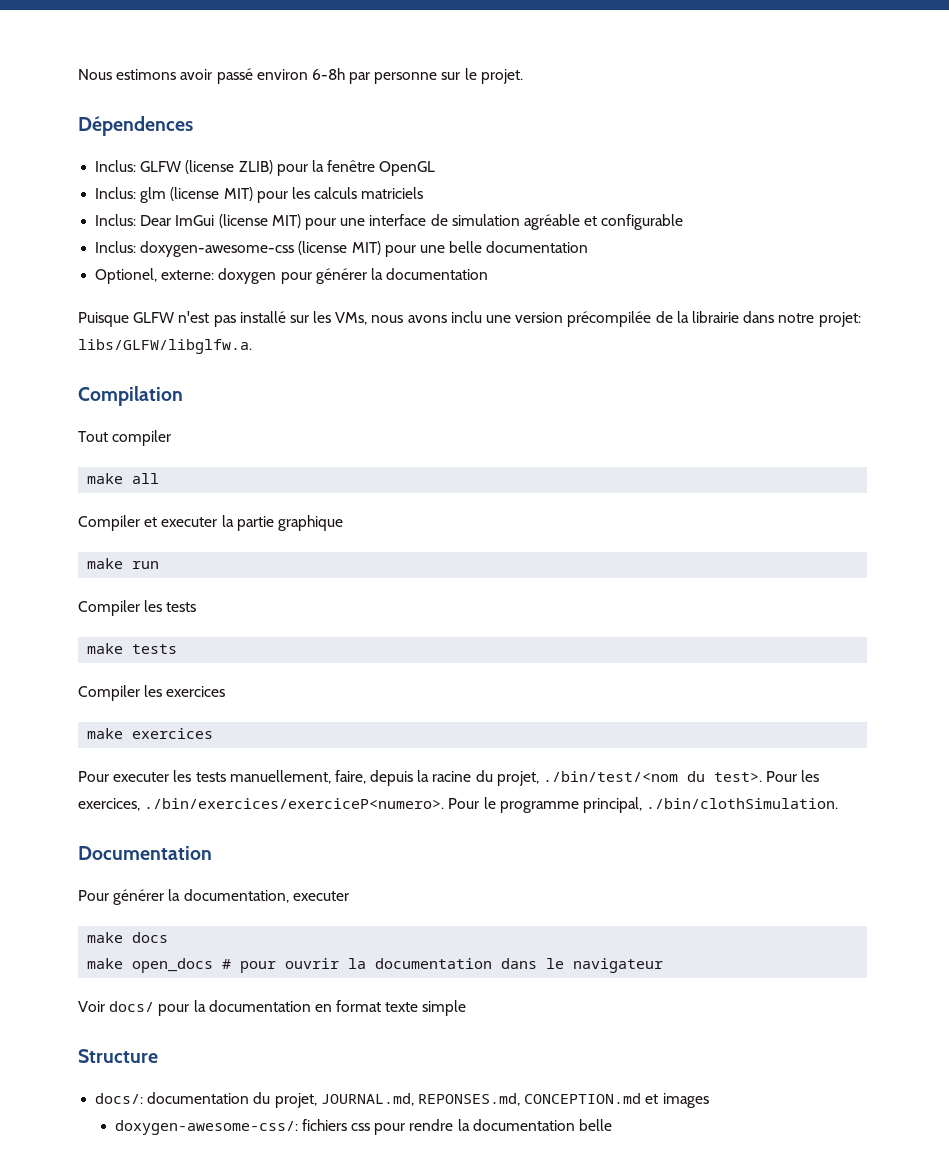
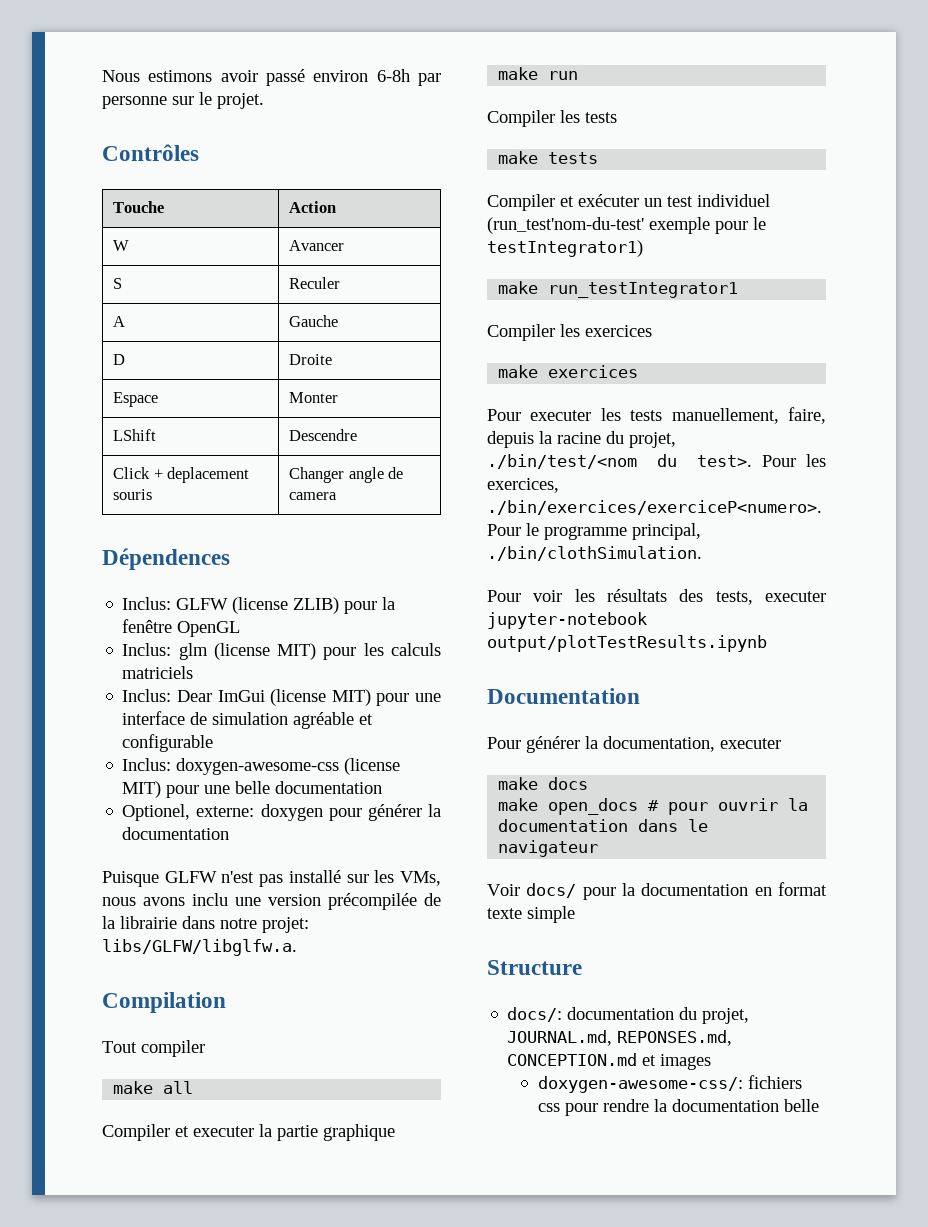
+ Contrôles
+ Touche | Action
+ W | Avancer
+ S | Reculer
+ A | Gauche
+ D | Droite
+ Espace | Monter
+ LShift | Descendre
+ Click + deplacement souris | Changer angle de camera
+ Compiler et exécuter un test individuel (run_test'nom-du-test' exemple pour le testIntegrator1)
+ make run_testIntegrator1
+ Pour voir les résultats des tests, executer jupyter-notebook output/plotTestResults.ipynb

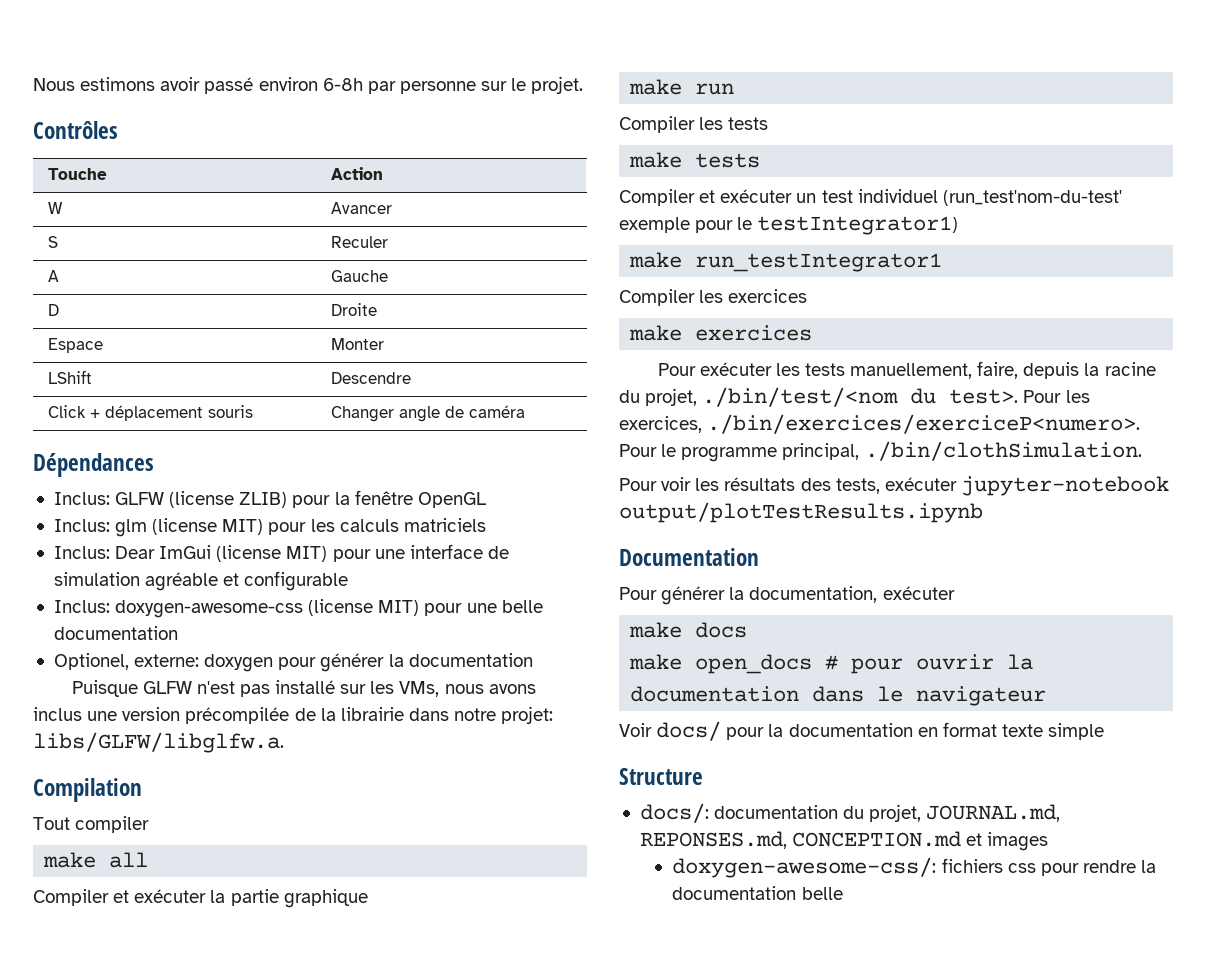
- Click + deplacement souris | Changer angle de camera
- Dépendences
+ Click + déplacement souris | Changer angle de caméra
+ Dépendances
- Puisque GLFW n'est pas installé sur les VMs, nous avons inclu une version précompilée de la librairie dans notre projet: libs/GLFW/libglfw.a.
+ Puisque GLFW n'est pas installé sur les VMs, nous avons inclus une version précompilée de la librairie dans notre projet: libs/GLFW/libglfw.a.
- Compiler et executer la partie graphique
+ Compiler et exécuter la partie graphique
- Pour executer les tests manuellement, faire, depuis la racine du projet, ./bin/test/<nom du test>.
+ Pour exécuter les tests manuellement, faire, depuis la racine du projet, ./bin/test/<nom du test>.
- Pour voir les résultats des tests, executer jupyter-notebook output/plotTestResults.ipynb
+ Pour voir les résultats des tests, exécuter jupyter-notebook output/plotTestResults.ipynb
- Pour générer la documentation, executer
+ Pour générer la documentation, exécuter

